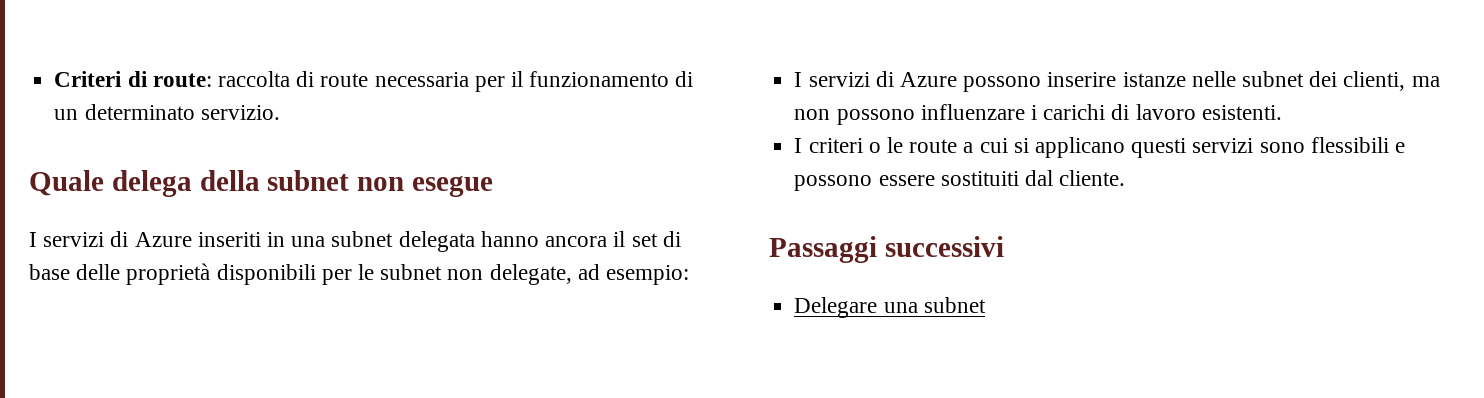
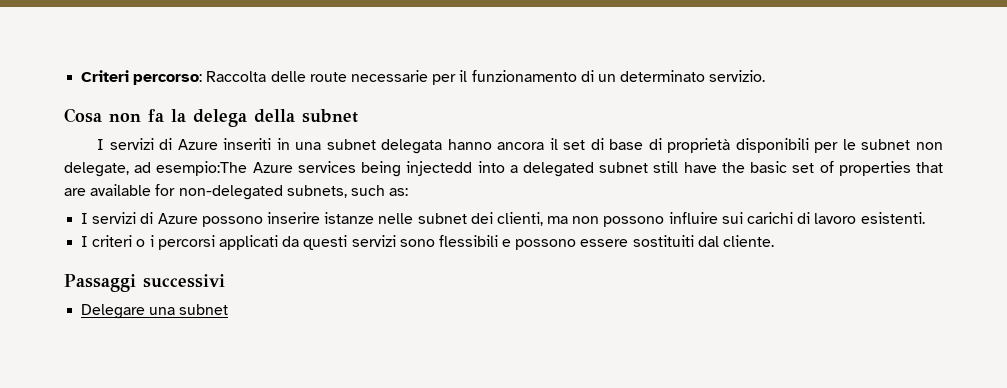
- Criteri di route: raccolta di route necessaria per il funzionamento di un determinato servizio.
+ Criteri percorso: Raccolta delle route necessarie per il funzionamento di un determinato servizio.
- Quale delega della subnet non esegue
+ Cosa non fa la delega della subnet
- I servizi di Azure inseriti in una subnet delegata hanno ancora il set di base delle proprietà disponibili per le subnet non delegate, ad esempio:
+ I servizi di Azure inseriti in una subnet delegata hanno ancora il set di base di proprietà disponibili per le subnet non delegate, ad esempio:The Azure services being injectedd into a delegated subnet still have the basic set of properties that are available for non-delegated subnets, such as:
- I servizi di Azure possono inserire istanze nelle subnet dei clienti, ma non possono influenzare i carichi di lavoro esistenti.
+ I servizi di Azure possono inserire istanze nelle subnet dei clienti, ma non possono influire sui carichi di lavoro esistenti.
- I criteri o le route a cui si applicano questi servizi sono flessibili e possono essere sostituiti dal cliente.
+ I criteri o i percorsi applicati da questi servizi sono flessibili e possono essere sostituiti dal cliente.

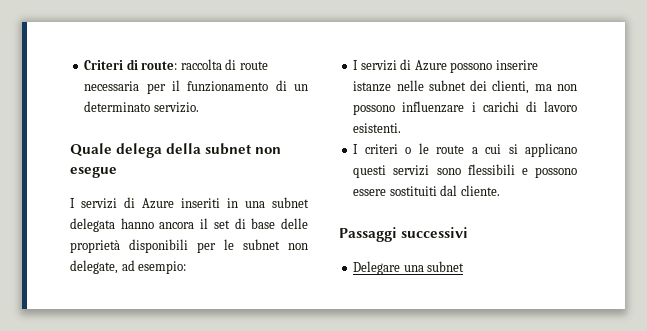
- Criteri percorso: Raccolta delle route necessarie per il funzionamento di un determinato servizio.
+ Criteri di route: raccolta di route necessaria per il funzionamento di un determinato servizio.
- Cosa non fa la delega della subnet
+ Quale delega della subnet non esegue
- I servizi di Azure inseriti in una subnet delegata hanno ancora il set di base di proprietà disponibili per le subnet non delegate, ad esempio:The Azure services being injectedd into a delegated subnet still have the basic set of properties that are available for non-delegated subnets, such as:
+ I servizi di Azure inseriti in una subnet delegata hanno ancora il set di base delle proprietà disponibili per le subnet non delegate, ad esempio:
- I servizi di Azure possono inserire istanze nelle subnet dei clienti, ma non possono influire sui carichi di lavoro esistenti.
+ I servizi di Azure possono inserire istanze nelle subnet dei clienti, ma non possono influenzare i carichi di lavoro esistenti.
- I criteri o i percorsi applicati da questi servizi sono flessibili e possono essere sostituiti dal cliente.
+ I criteri o le route a cui si applicano questi servizi sono flessibili e possono essere sostituiti dal cliente.

